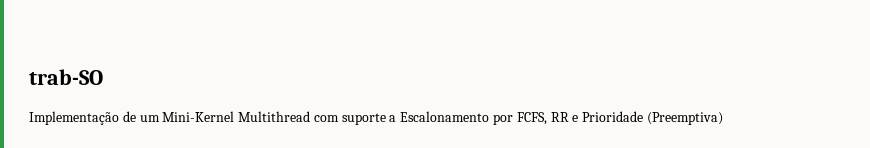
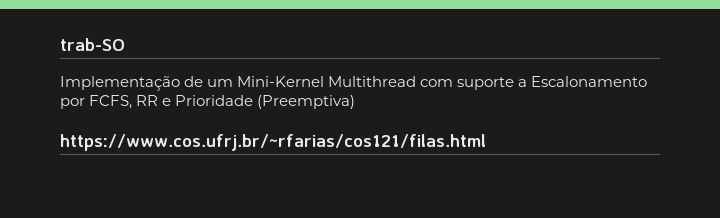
+ https://www.cos.ufrj.br/~rfarias/cos121/filas.html

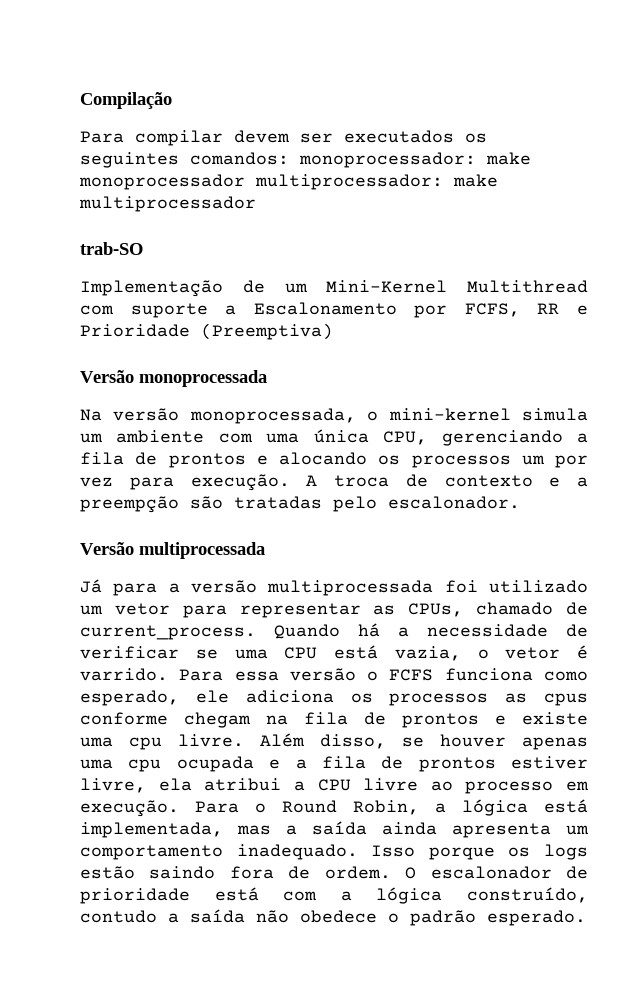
+ Compilação
+ Para compilar devem ser executados os seguintes comandos: monoprocessador: make monoprocessador multiprocessador: make multiprocessador
- https://www.cos.ufrj.br/~rfarias/cos121/filas.html
+ Versão monoprocessada
+ Na versão monoprocessada, o mini-kernel simula um ambiente com uma única CPU, gerenciando a fila de prontos e alocando os processos um por vez para execução. A troca de contexto e a preempção são tratadas pelo escalonador.
+ Versão multiprocessada
+ Já para a versão multiprocessada foi utilizado um vetor para representar as CPUs, chamado de current_process. Quando há a necessidade de verificar se uma CPU está vazia, o vetor é varrido. Para essa versão o FCFS funciona como esperado, ele adiciona os processos as cpus conforme chegam na fila de prontos e existe uma cpu livre. Além disso, se houver apenas uma cpu ocupada e a fila de prontos estiver livre, ela atribui a CPU livre ao processo em execução. Para o Round Robin, a lógica está implementada, mas a saída ainda apresenta um comportamento inadequado. Isso porque os logs estão saindo fora de ordem. O escalonador de prioridade está com a lógica construído, contudo a saída não obedece o padrão esperado.

